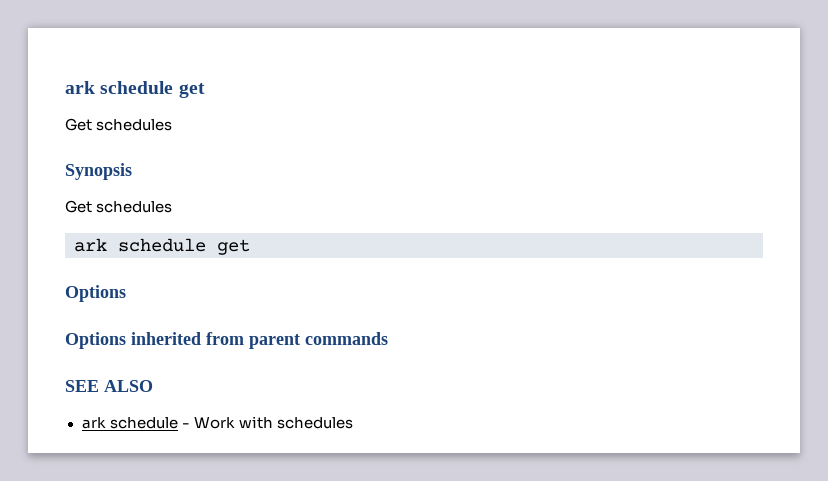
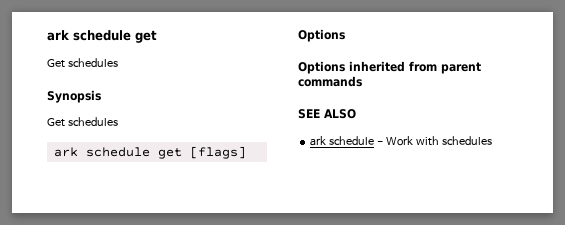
  Synopsis
  Get schedules
- ark schedule get
+ ark schedule get [flags]

